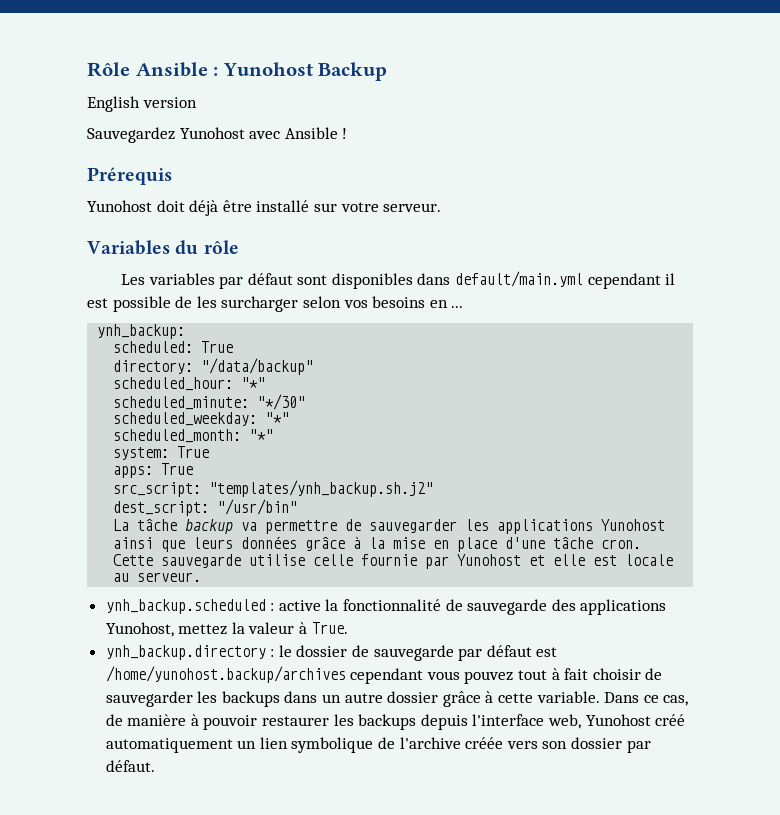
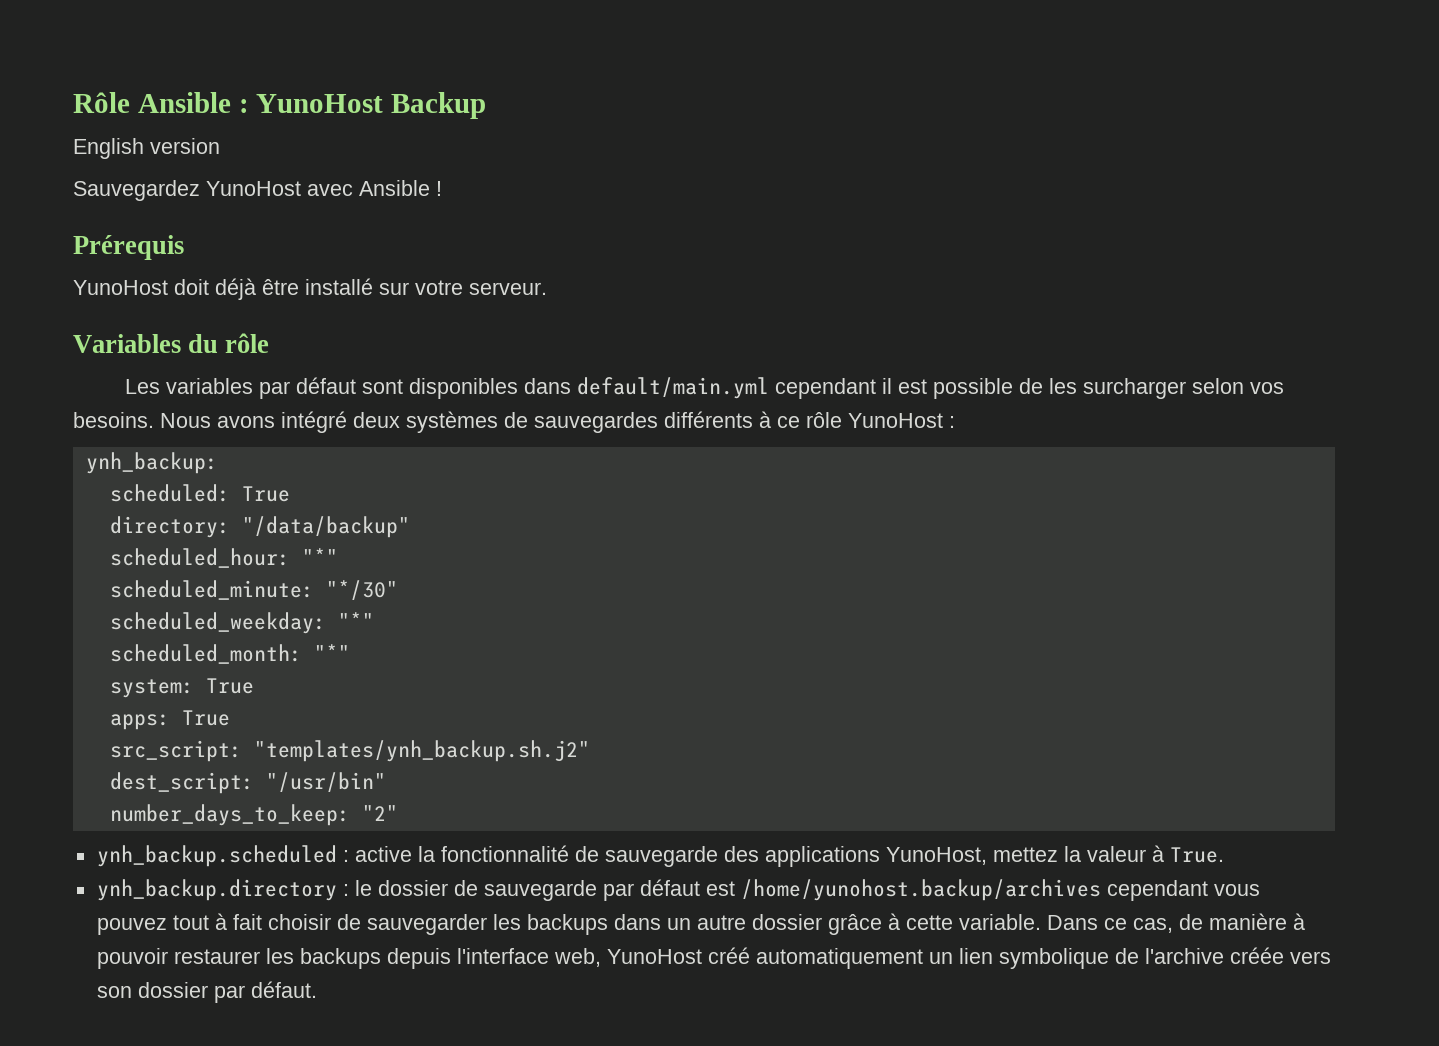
- Rôle Ansible : Yunohost Backup
+ Rôle Ansible : YunoHost Backup
- Sauvegardez Yunohost avec Ansible !
+ Sauvegardez YunoHost avec Ansible !
- Yunohost doit déjà être installé sur votre serveur.
+ YunoHost doit déjà être installé sur votre serveur.
- Les variables par défaut sont disponibles dans default/main.yml cependant il est possible de les surcharger selon vos besoins en ...
+ Les variables par défaut sont disponibles dans default/main.yml cependant il est possible de les surcharger selon vos besoins. Nous avons intégré deux systèmes de sauvegardes différents à ce rôle YunoHost :
- La tâche backup va permettre de sauvegarder les applications Yunohost ainsi que leurs données grâce à la mise en place d'une tâche cron. Cette sauvegarde utilise celle fournie par Yunohost et elle est locale au serveur.
+ number_days_to_keep: "2"
- ynh_backup.scheduled : active la fonctionnalité de sauvegarde des applications Yunohost, mettez la valeur à True.
+ ynh_backup.scheduled : active la fonctionnalité de sauvegarde des applications YunoHost, mettez la valeur à True.
- Dans ce cas, de manière à pouvoir restaurer les backups depuis l'interface web, Yunohost créé automatiquement un lien symbolique de l'archive créée vers son dossier par défaut.
+ Dans ce cas, de manière à pouvoir restaurer les backups depuis l'interface web, YunoHost créé automatiquement un lien symbolique de l'archive créée vers son dossier par défaut.

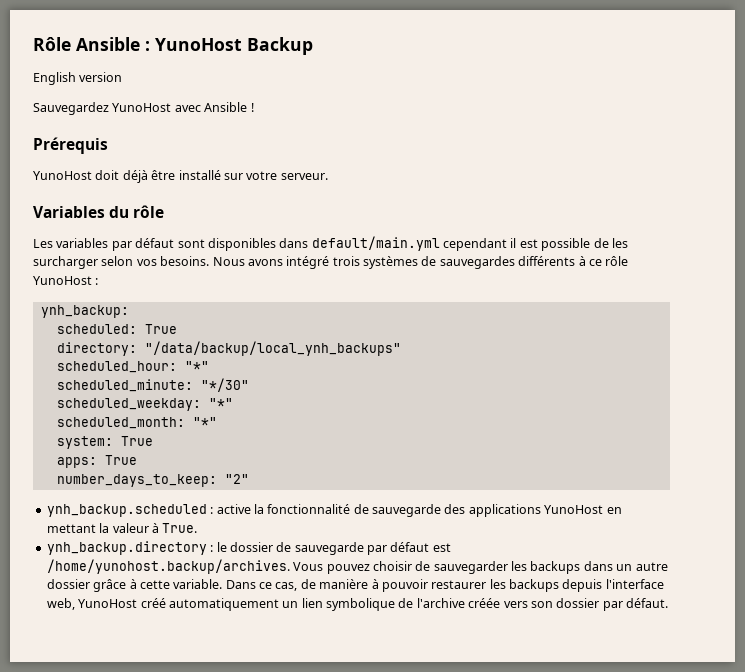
- Nous avons intégré deux systèmes de sauvegardes différents à ce rôle YunoHost :
+ Nous avons intégré trois systèmes de sauvegardes différents à ce rôle YunoHost :
- directory: "/data/backup"
+ directory: "/data/backup/local_ynh_backups"
- src_script: "templates/ynh_backup.sh.j2"
- dest_script: "/usr/bin"
- ynh_backup.scheduled : active la fonctionnalité de sauvegarde des applications YunoHost, mettez la valeur à True.
+ ynh_backup.scheduled : active la fonctionnalité de sauvegarde des applications YunoHost en mettant la valeur à True.
- ynh_backup.directory : le dossier de sauvegarde par défaut est /home/yunohost.backup/archives cependant vous pouvez tout à fait choisir de sauvegarder les backups dans un autre dossier grâce à cette variable.
+ ynh_backup.directory : le dossier de sauvegarde par défaut est /home/yunohost.backup/archives. Vous pouvez choisir de sauvegarder les backups dans un autre dossier grâce à cette variable.

